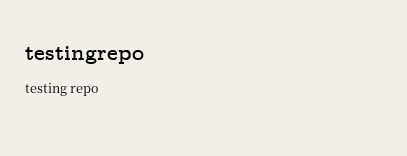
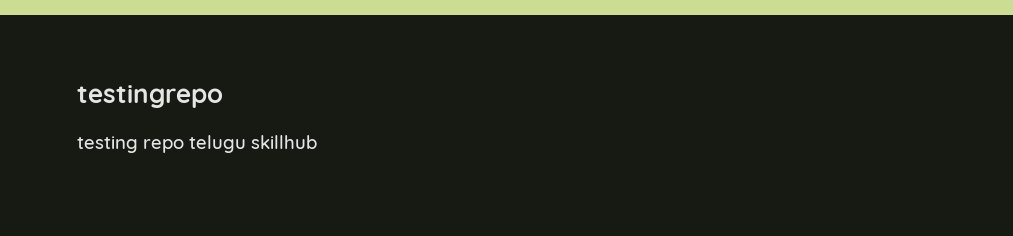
- testing repo
+ testing repo telugu skillhub

